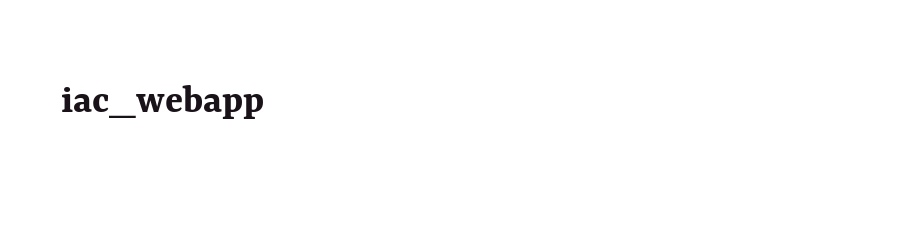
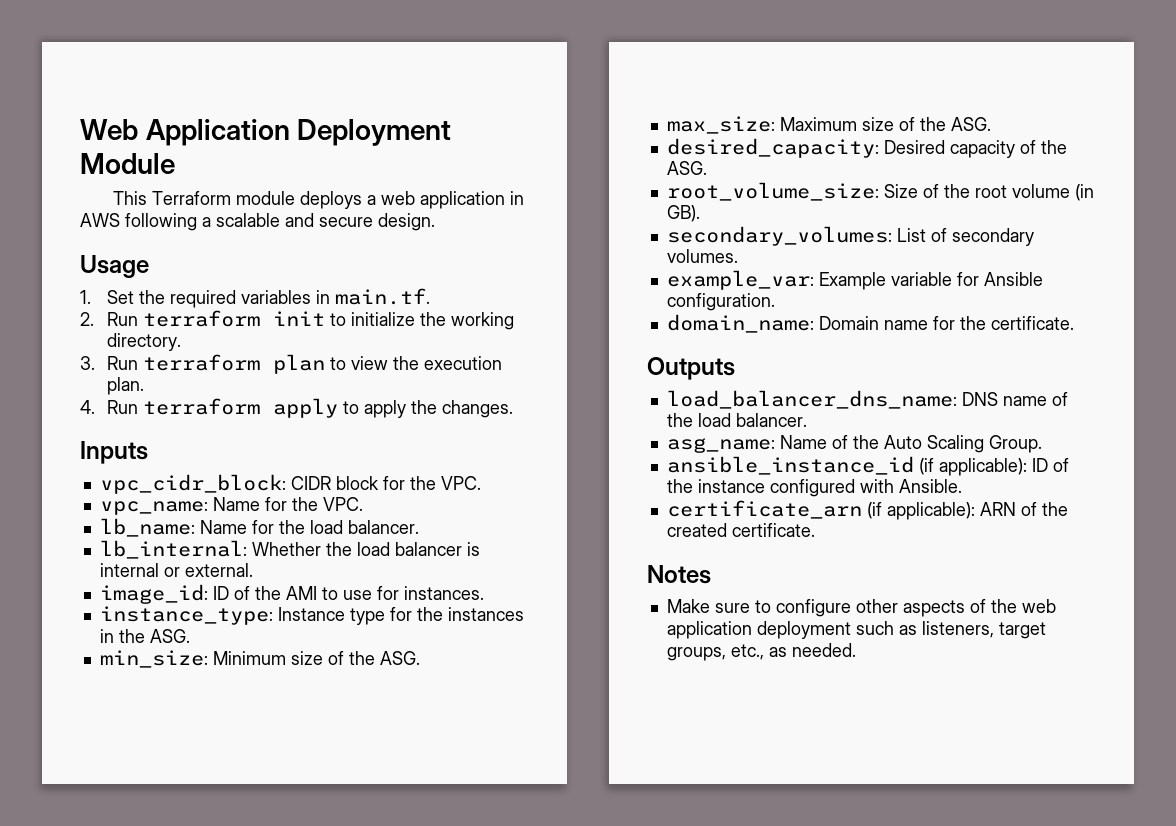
- iac_webapp
+ Web Application Deployment Module
+ This Terraform module deploys a web application in AWS following a scalable and secure design.
+ Usage
+ 1. Set the required variables in main.tf.
+ 2. Run terraform init to initialize the working directory.
+ 3. Run terraform plan to view the execution plan.
+ 4. Run terraform apply to apply the changes.
+ Inputs
+ vpc_cidr_block: CIDR block for the VPC.
+ vpc_name: Name for the VPC.
+ lb_name: Name for the load balancer.
+ lb_internal: Whether the load balancer is internal or external.
+ image_id: ID of the AMI to use for instances.
+ instance_type: Instance type for the instances in the ASG.
+ min_size: Minimum size of the ASG.
+ max_size: Maximum size of the ASG.
+ desired_capacity: Desired capacity of the ASG.
+ root_volume_size: Size of the root volume (in GB).
+ secondary_volumes: List of secondary volumes.
+ example_var: Example variable for Ansible configuration.
+ domain_name: Domain name for the certificate.
+ Outputs
+ load_balancer_dns_name: DNS name of the load balancer.
+ asg_name: Name of the Auto Scaling Group.
+ ansible_instance_id (if applicable): ID of the instance configured with Ansible.
+ certificate_arn (if applicable): ARN of the created certificate.
+ Notes
+ Make sure to configure other aspects of the web application deployment such as listeners, target groups, etc., as needed.

